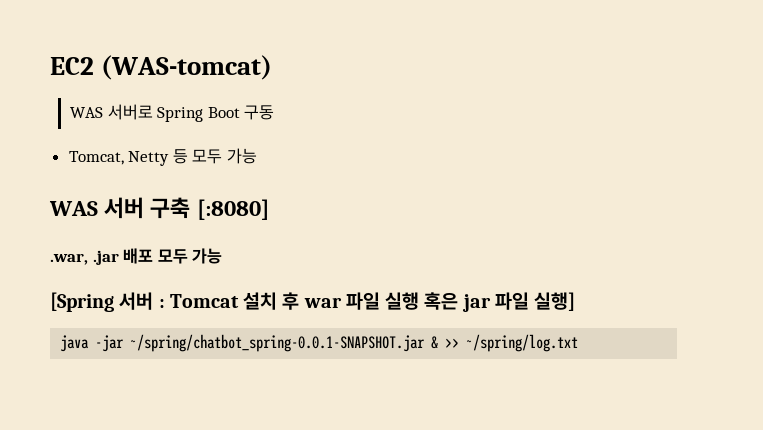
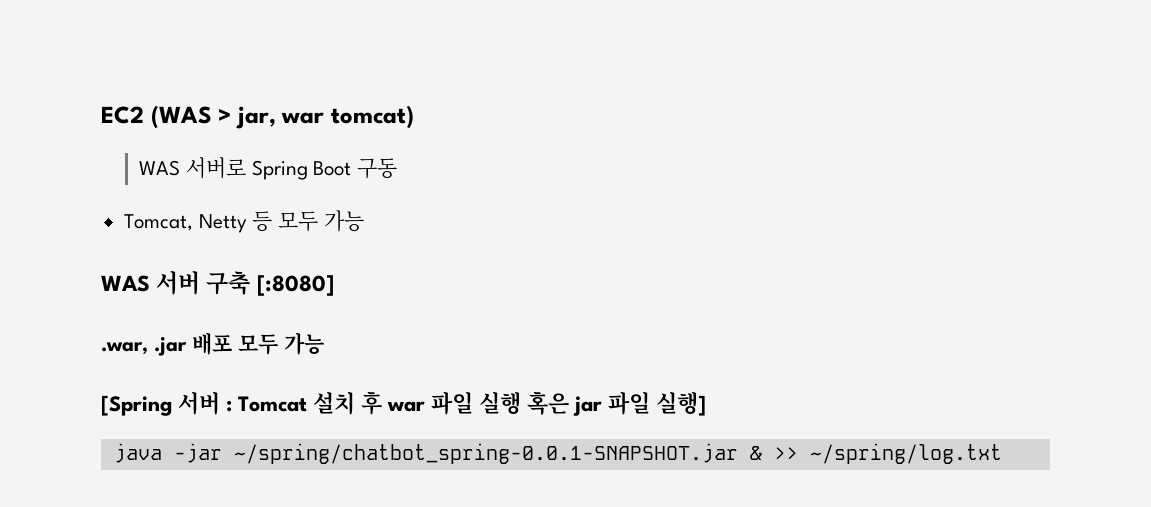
- EC2 (WAS-tomcat)
+ EC2 (WAS > jar, war tomcat)

